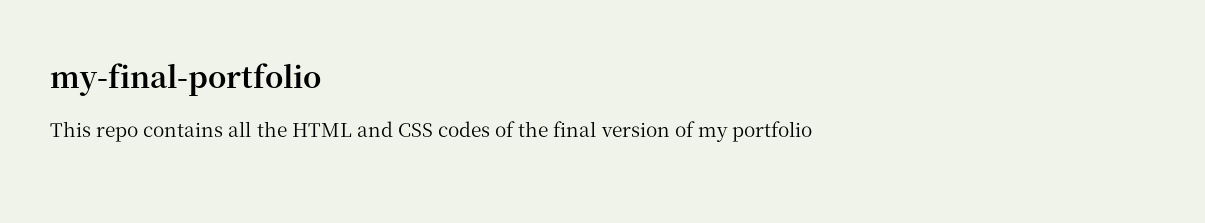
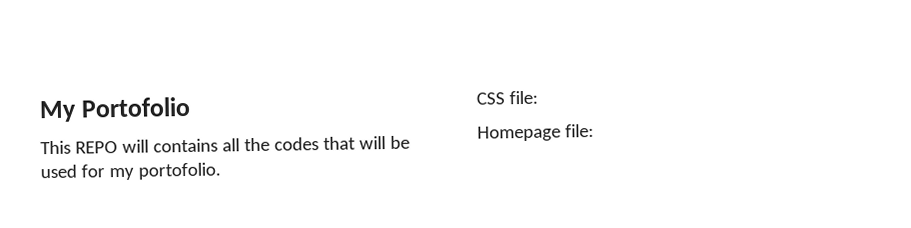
- my-final-portfolio
+ My Portofolio
- This repo contains all the HTML and CSS codes of the final version of my portfolio
+ This REPO will contains all the codes that will be used for my portofolio.
+ CSS file:
+ Homepage file:

